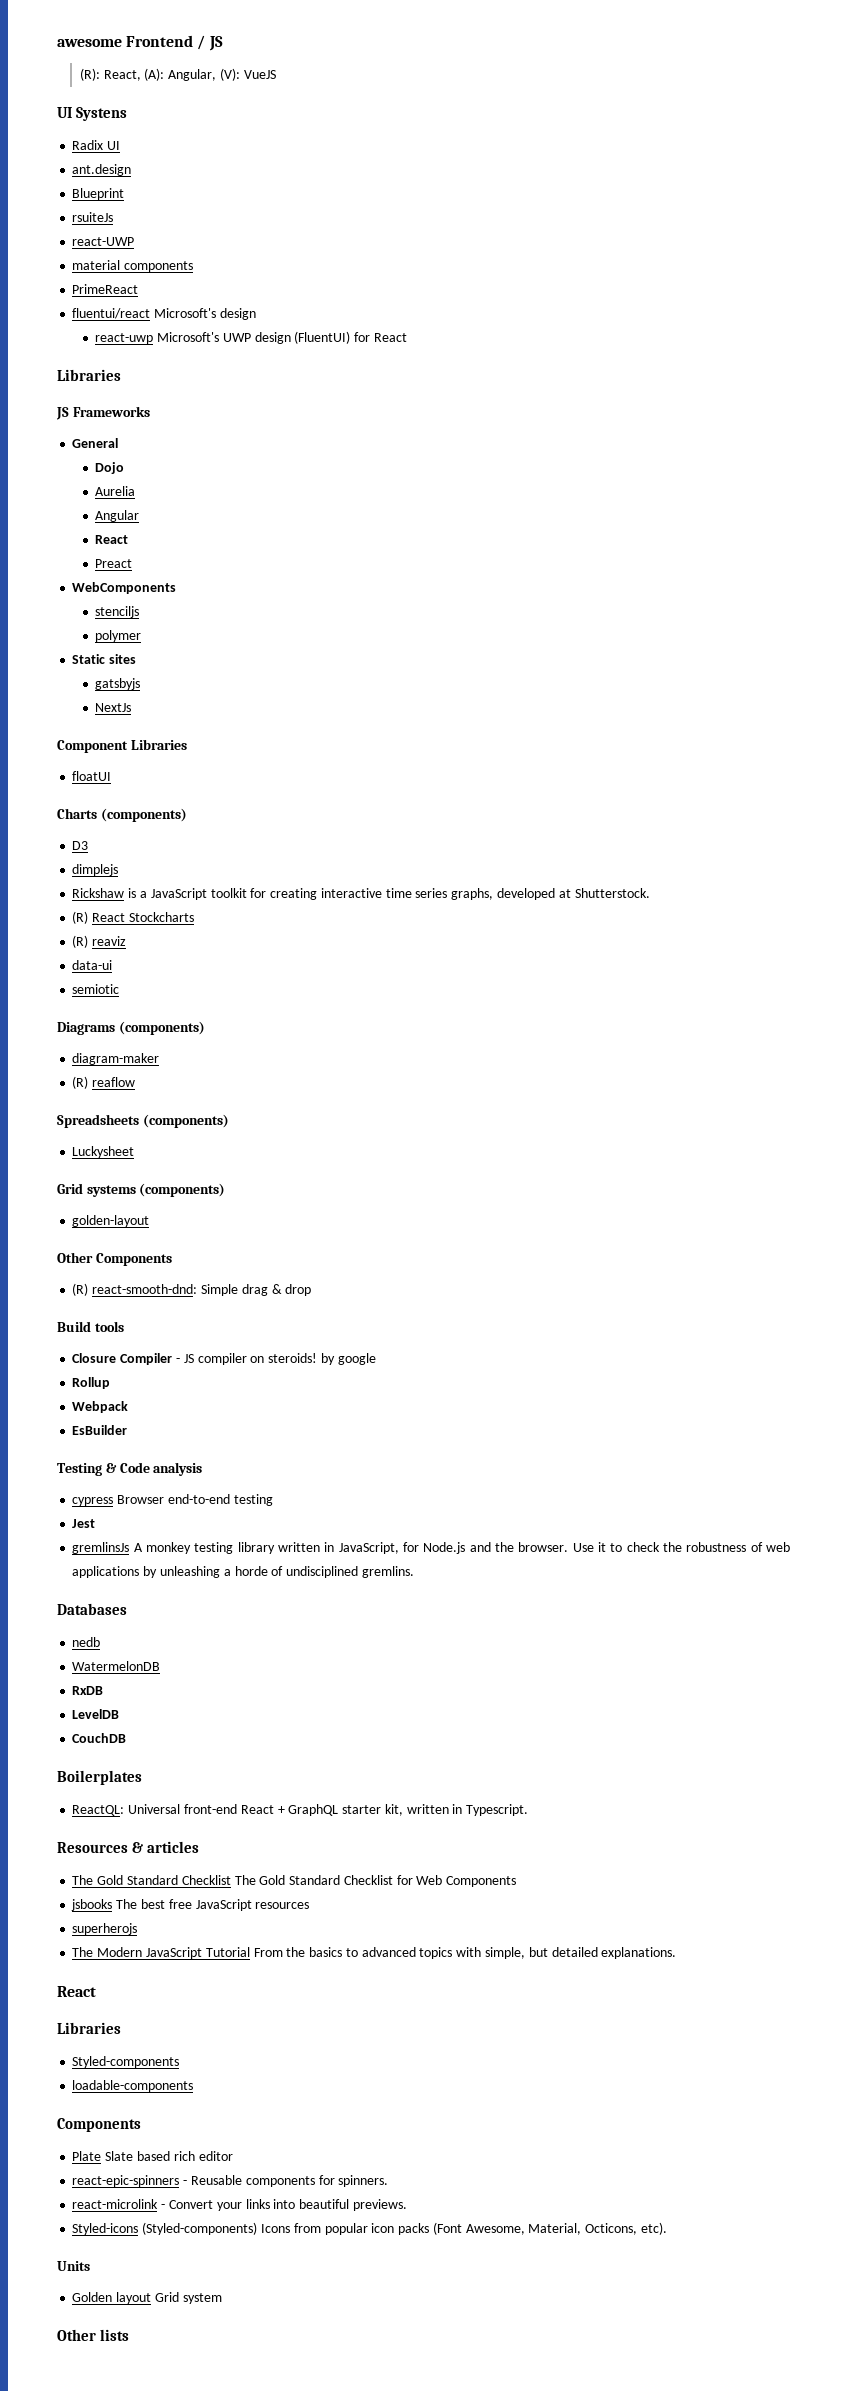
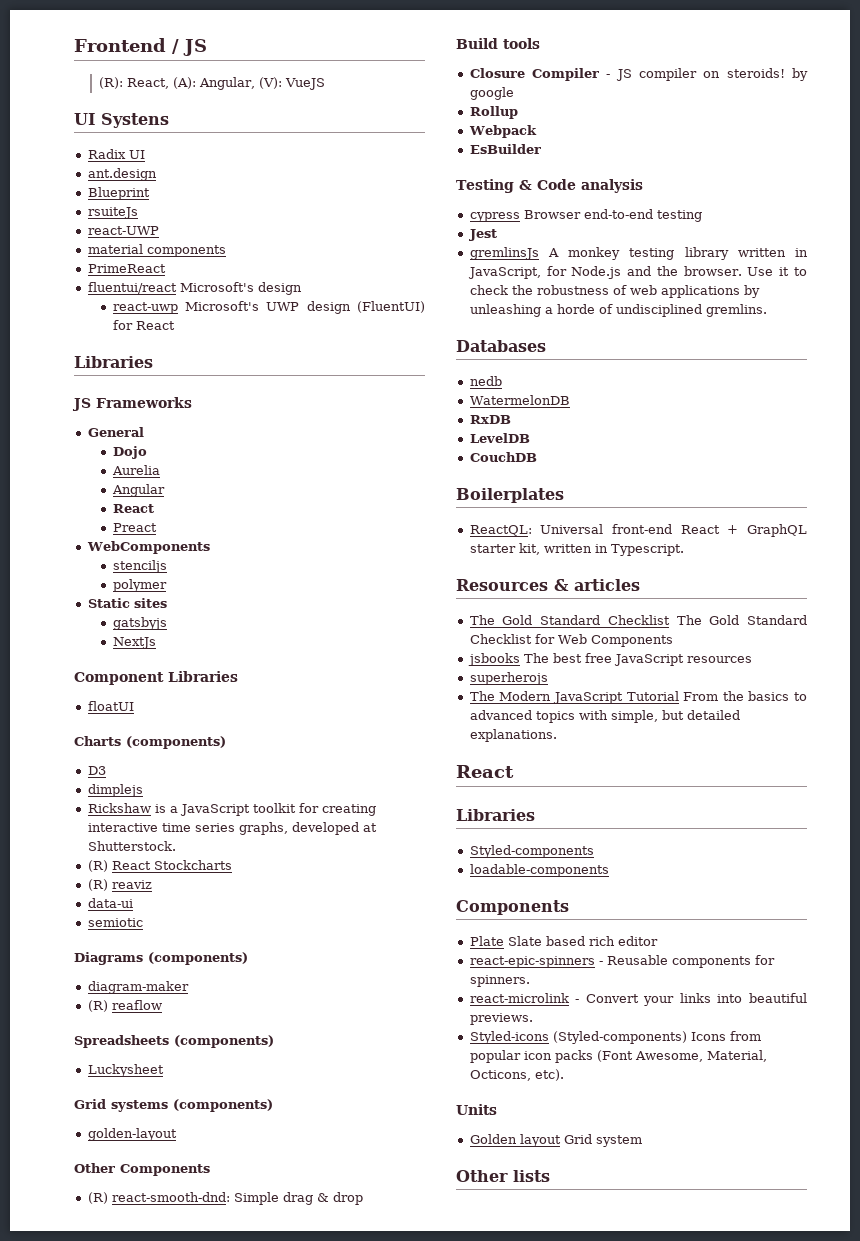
- awesome Frontend / JS
+ Frontend / JS

